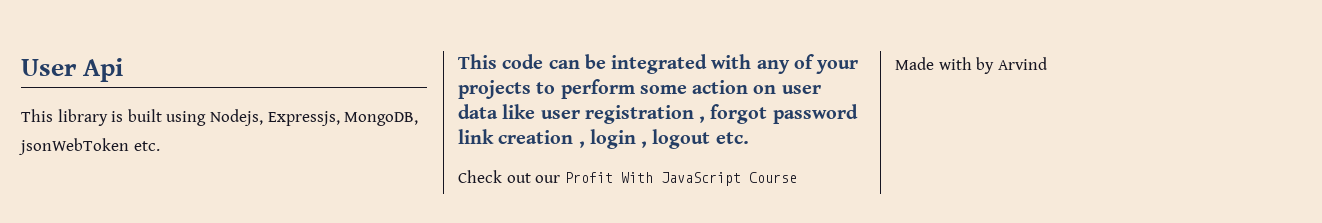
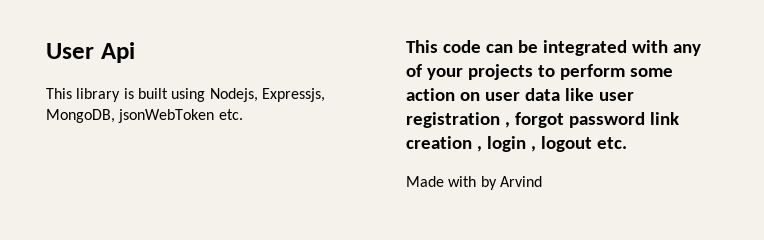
- Check out our Profit With JavaScript Course

